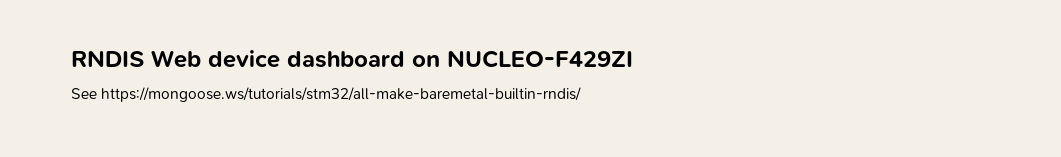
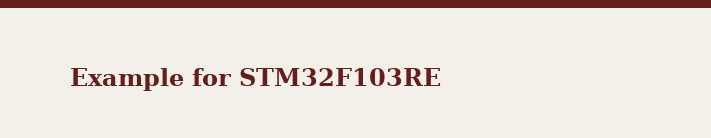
- RNDIS Web device dashboard on NUCLEO-F429ZI
- See https://mongoose.ws/tutorials/stm32/all-make-baremetal-builtin-rndis/
+ Example for STM32F103RE

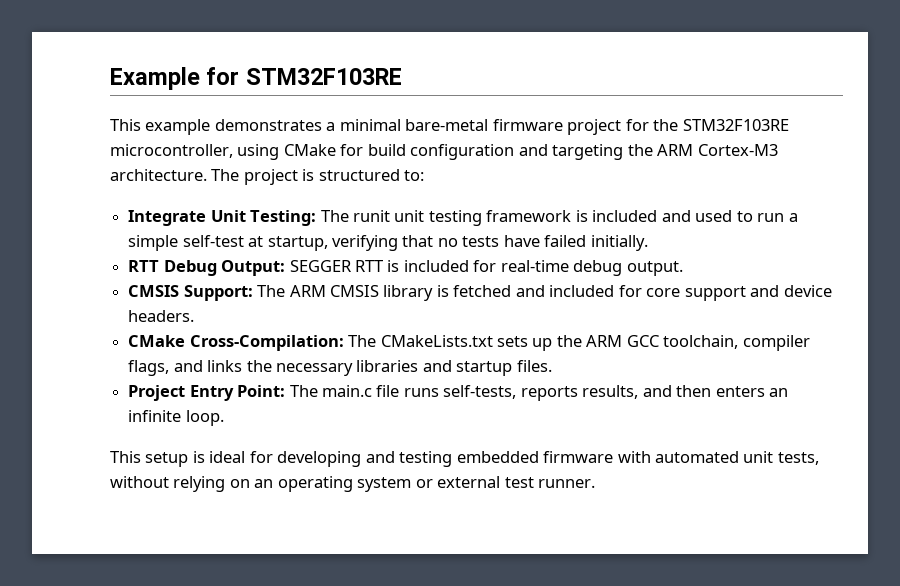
+ This example demonstrates a minimal bare-metal firmware project for the STM32F103RE microcontroller, using CMake for build configuration and targeting the ARM Cortex-M3 architecture. The project is structured to:
+ Integrate Unit Testing: The runit unit testing framework is included and used to run a simple self-test at startup, verifying that no tests have failed initially.
+ RTT Debug Output: SEGGER RTT is included for real-time debug output.
+ CMSIS Support: The ARM CMSIS library is fetched and included for core support and device headers.
+ CMake Cross-Compilation: The CMakeLists.txt sets up the ARM GCC toolchain, compiler flags, and links the necessary libraries and startup files.
+ Project Entry Point: The main.c file runs self-tests, reports results, and then enters an infinite loop.
+ This setup is ideal for developing and testing embedded firmware with automated unit tests, without relying on an operating system or external test runner.

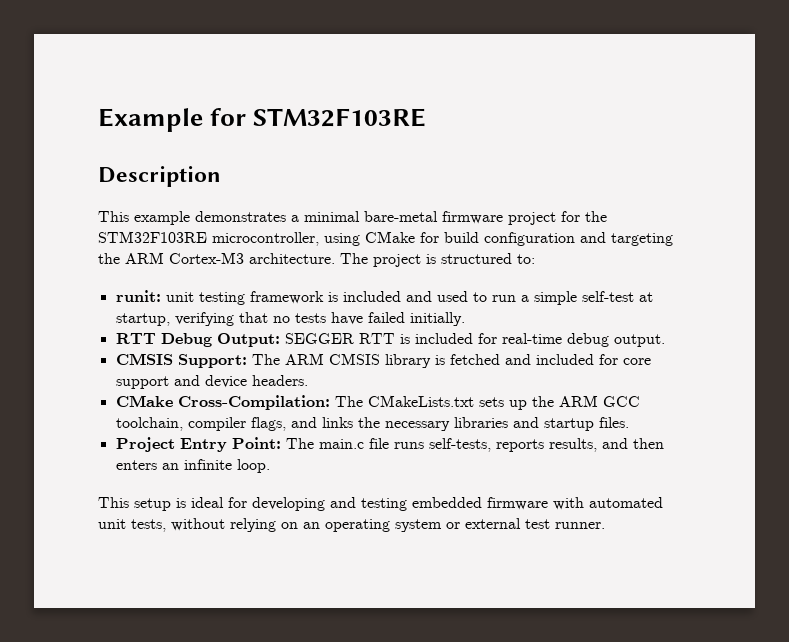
+ Description
- Integrate Unit Testing: The runit unit testing framework is included and used to run a simple self-test at startup, verifying that no tests have failed initially.
+ runit: unit testing framework is included and used to run a simple self-test at startup, verifying that no tests have failed initially.

